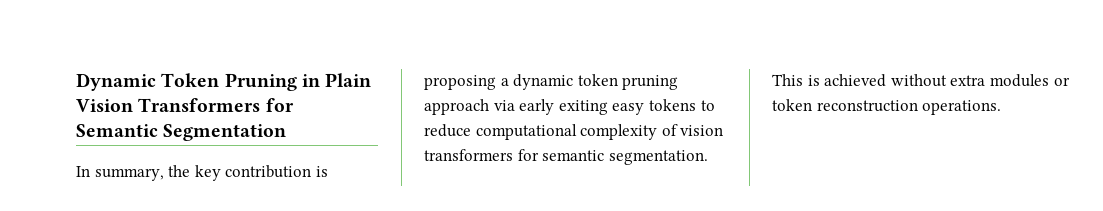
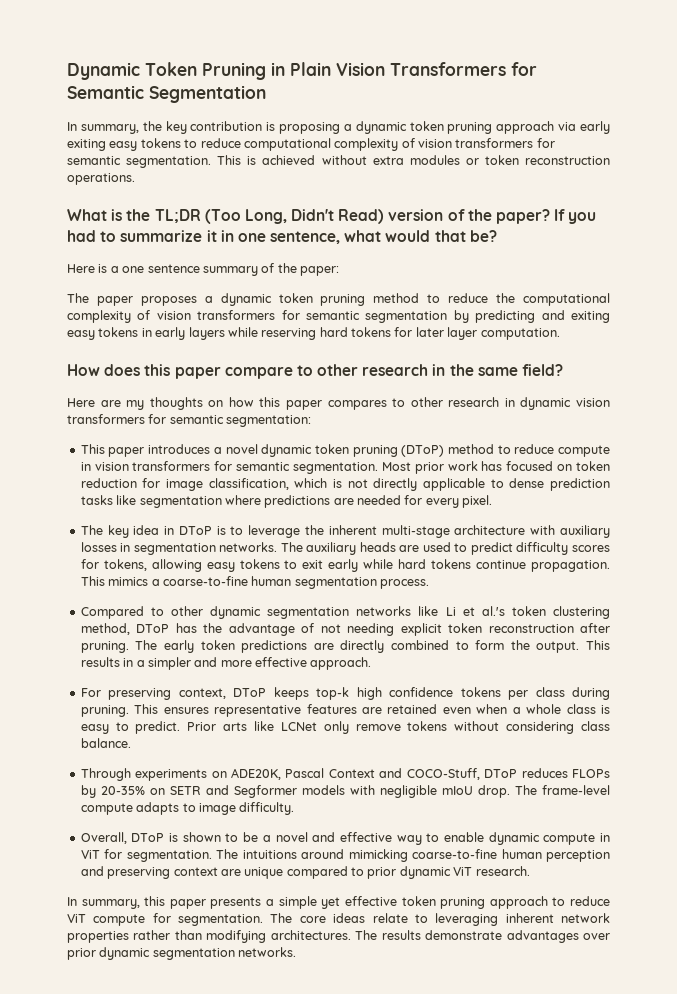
+ What is the TL;DR (Too Long, Didn't Read) version of the paper? If you had to summarize it in one sentence, what would that be?
+ Here is a one sentence summary of the paper:
+ The paper proposes a dynamic token pruning method to reduce the computational complexity of vision transformers for semantic segmentation by predicting and exiting easy tokens in early layers while reserving hard tokens for later layer computation.
+ How does this paper compare to other research in the same field?
+ Here are my thoughts on how this paper compares to other research in dynamic vision transformers for semantic segmentation:
+ This paper introduces a novel dynamic token pruning (DToP) method to reduce compute in vision transformers for semantic segmentation. Most prior work has focused on token reduction for image classification, which is not directly applicable to dense prediction tasks like segmentation where predictions are needed for every pixel.
+ The key idea in DToP is to leverage the inherent multi-stage architecture with auxiliary losses in segmentation networks. The auxiliary heads are used to predict difficulty scores for tokens, allowing easy tokens to exit early while hard tokens continue propagation. This mimics a coarse-to-fine human segmentation process.
+ Compared to other dynamic segmentation networks like Li et al.'s token clustering method, DToP has the advantage of not needing explicit token reconstruction after pruning. The early token predictions are directly combined to form the output. This results in a simpler and more effective approach.
+ For preserving context, DToP keeps top-k high confidence tokens per class during pruning. This ensures representative features are retained even when a whole class is easy to predict. Prior arts like LCNet only remove tokens without considering class balance.
+ Through experiments on ADE20K, Pascal Context and COCO-Stuff, DToP reduces FLOPs by 20-35% on SETR and Segformer models with negligible mIoU drop. The frame-level compute adapts to image difficulty.
+ Overall, DToP is shown to be a novel and effective way to enable dynamic compute in ViT for segmentation. The intuitions around mimicking coarse-to-fine human perception and preserving context are unique compared to prior dynamic ViT research.
+ In summary, this paper presents a simple yet effective token pruning approach to reduce ViT compute for segmentation. The core ideas relate to leveraging inherent network properties rather than modifying architectures. The results demonstrate advantages over prior dynamic segmentation networks.

